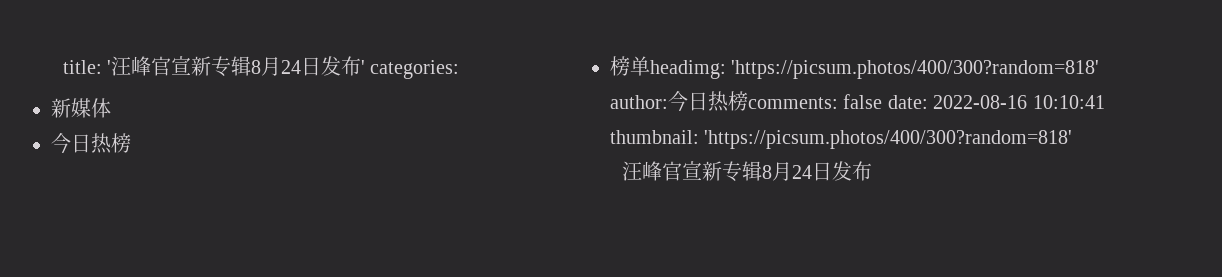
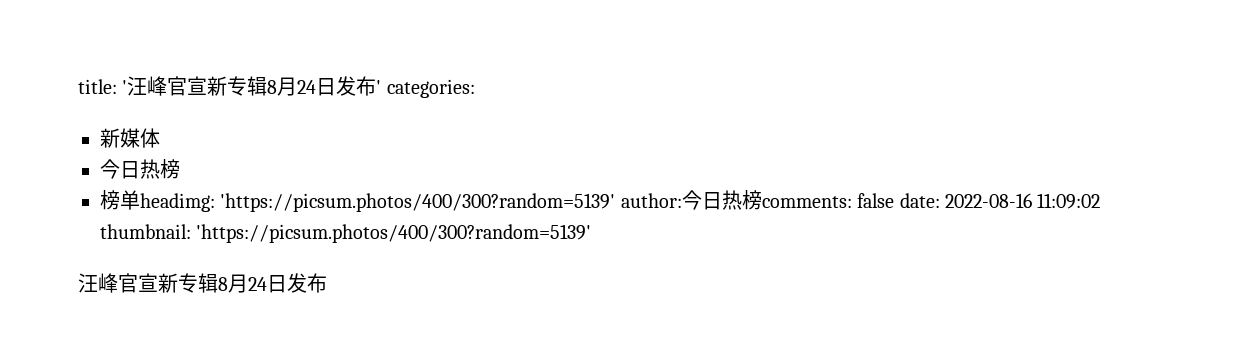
- 榜单headimg: 'https://picsum.photos/400/300?random=818' author:今日热榜comments: false date: 2022-08-16 10:10:41 thumbnail: 'https://picsum.photos/400/300?random=818'
+ 榜单headimg: 'https://picsum.photos/400/300?random=5139' author:今日热榜comments: false date: 2022-08-16 11:09:02 thumbnail: 'https://picsum.photos/400/300?random=5139'

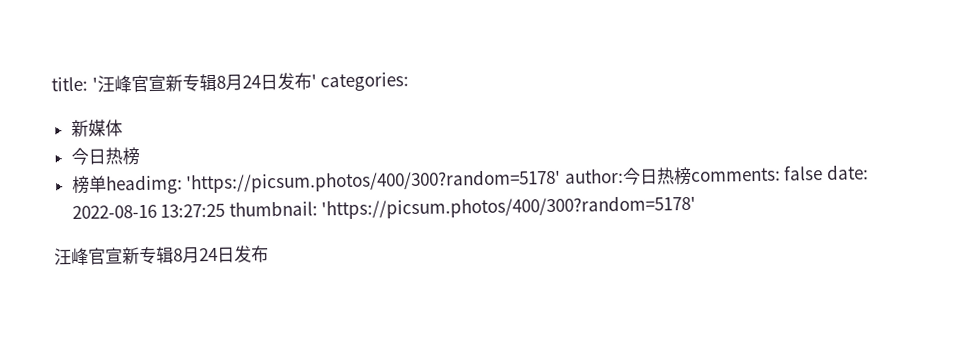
- 榜单headimg: 'https://picsum.photos/400/300?random=5139' author:今日热榜comments: false date: 2022-08-16 11:09:02 thumbnail: 'https://picsum.photos/400/300?random=5139'
+ 榜单headimg: 'https://picsum.photos/400/300?random=5178' author:今日热榜comments: false date: 2022-08-16 13:27:25 thumbnail: 'https://picsum.photos/400/300?random=5178'

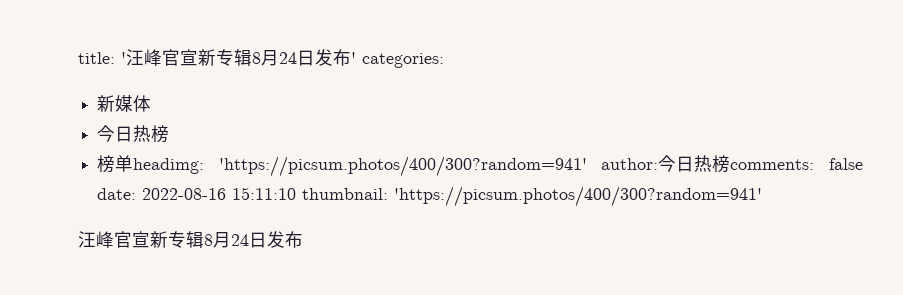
- 榜单headimg: 'https://picsum.photos/400/300?random=5178' author:今日热榜comments: false date: 2022-08-16 13:27:25 thumbnail: 'https://picsum.photos/400/300?random=5178'
+ 榜单headimg: 'https://picsum.photos/400/300?random=941' author:今日热榜comments: false date: 2022-08-16 15:11:10 thumbnail: 'https://picsum.photos/400/300?random=941'

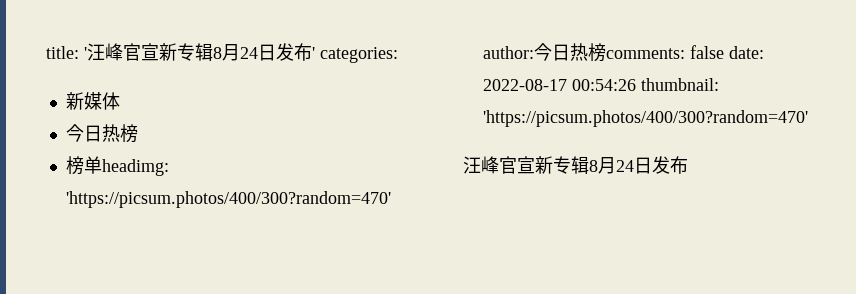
- 榜单headimg: 'https://picsum.photos/400/300?random=941' author:今日热榜comments: false date: 2022-08-16 15:11:10 thumbnail: 'https://picsum.photos/400/300?random=941'
+ 榜单headimg: 'https://picsum.photos/400/300?random=470' author:今日热榜comments: false date: 2022-08-17 00:54:26 thumbnail: 'https://picsum.photos/400/300?random=470'

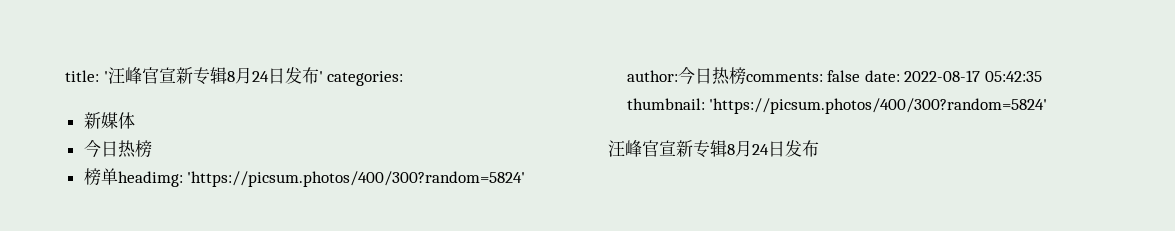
- 榜单headimg: 'https://picsum.photos/400/300?random=470' author:今日热榜comments: false date: 2022-08-17 00:54:26 thumbnail: 'https://picsum.photos/400/300?random=470'
+ 榜单headimg: 'https://picsum.photos/400/300?random=5824' author:今日热榜comments: false date: 2022-08-17 05:42:35 thumbnail: 'https://picsum.photos/400/300?random=5824'

